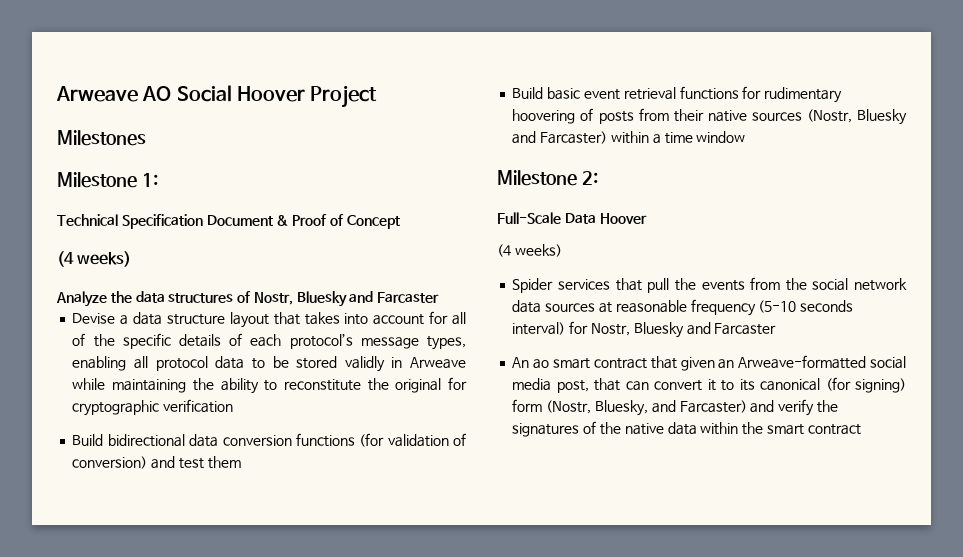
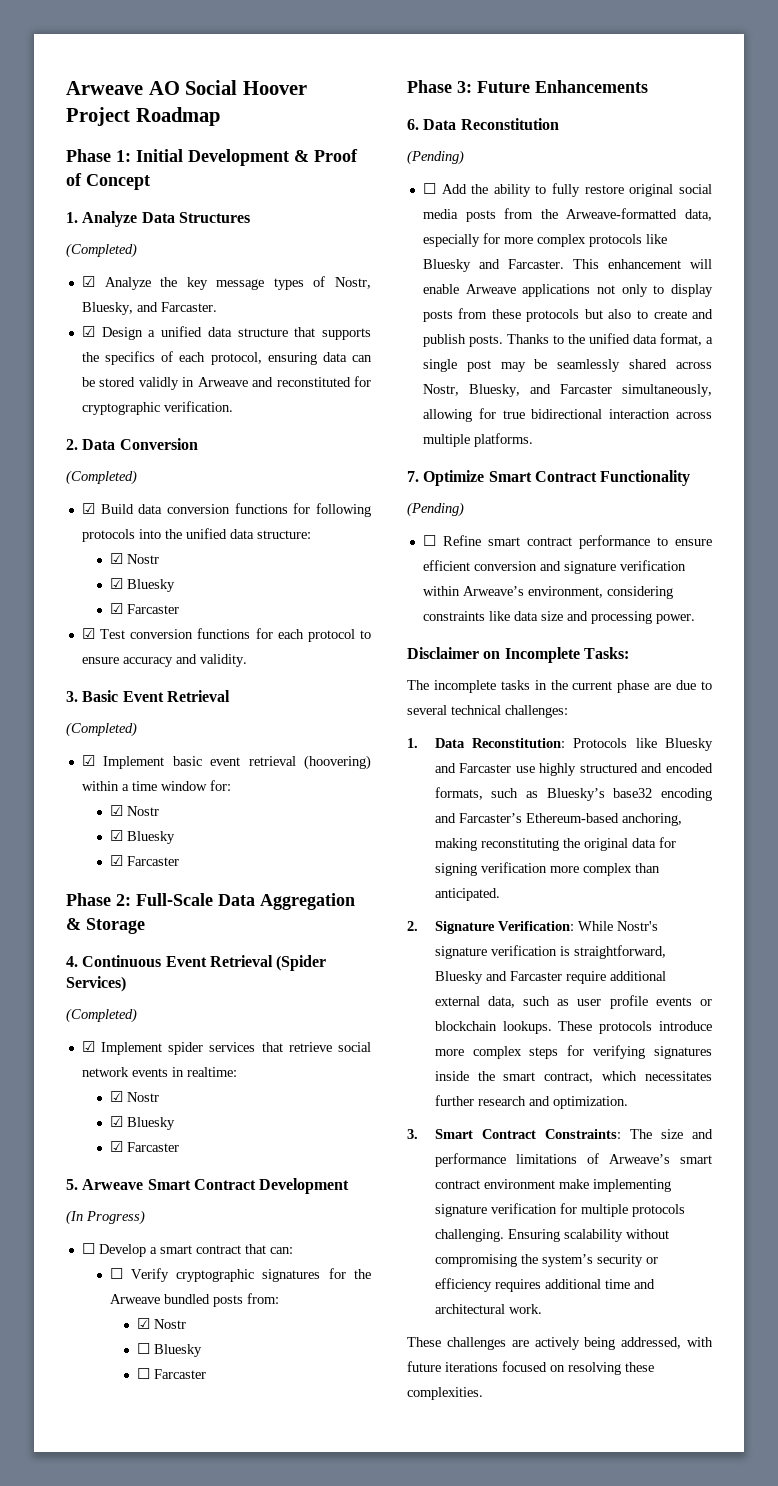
- Arweave AO Social Hoover Project
- Milestones
- Milestone 1:
- Technical Specification Document & Proof of Concept
- (4 weeks)
- Analyze the data structures of Nostr, Bluesky and Farcaster
- Devise a data structure layout that takes into account for all of the specific details of each protocol’s message types, enabling all protocol data to be stored validly in Arweave while maintaining the ability to reconstitute the original for cryptographic verification
- Build bidirectional data conversion functions (for validation of conversion) and test them
- Build basic event retrieval functions for rudimentary hoovering of posts from their native sources (Nostr, Bluesky and Farcaster) within a time window
- Milestone 2:
- Full-Scale Data Hoover
- (4 weeks)
- Spider services that pull the events from the social network data sources at reasonable frequency (5-10 seconds interval) for Nostr, Bluesky and Farcaster
- An ao smart contract that given an Arweave-formatted social media post, that can convert it to its canonical (for signing) form (Nostr, Bluesky, and Farcaster) and verify the signatures of the native data within the smart contract
+ Arweave AO Social Hoover Project Roadmap
+ Phase 1: Initial Development & Proof of Concept
+ 1. Analyze Data Structures
+ (Completed)
+ ☑ Analyze the key message types of Nostr, Bluesky, and Farcaster.
+ ☑ Design a unified data structure that supports the specifics of each protocol, ensuring data can be stored validly in Arweave and reconstituted for cryptographic verification.
+ 2. Data Conversion
+ (Completed)
+ ☑ Build data conversion functions for following protocols into the unified data structure:
+ ☑ Nostr
+ ☑ Bluesky
+ ☑ Farcaster
+ ☑ Test conversion functions for each protocol to ensure accuracy and validity.
+ 3. Basic Event Retrieval
+ (Completed)
+ ☑ Implement basic event retrieval (hoovering) within a time window for:
+ ☑ Nostr
+ ☑ Bluesky
+ ☑ Farcaster
+ Phase 2: Full-Scale Data Aggregation & Storage
+ 4. Continuous Event Retrieval (Spider Services)
+ (Completed)
+ ☑ Implement spider services that retrieve social network events in realtime:
+ ☑ Nostr
+ ☑ Bluesky
+ ☑ Farcaster
+ 5. Arweave Smart Contract Development
+ (In Progress)
+ ☐ Develop a smart contract that can:
+ ☐ Verify cryptographic signatures for the Arweave bundled posts from:
+ ☑ Nostr
+ ☐ Bluesky
+ ☐ Farcaster
+ Phase 3: Future Enhancements
+ 6. Data Reconstitution
+ (Pending)
+ ☐ Add the ability to fully restore original social media posts from the Arweave-formatted data, especially for more complex protocols like Bluesky and Farcaster. This enhancement will enable Arweave applications not only to display posts from these protocols but also to create and publish posts. Thanks to the unified data format, a single post may be seamlessly shared across Nostr, Bluesky, and Farcaster simultaneously, allowing for true bidirectional interaction across multiple platforms.
+ 7. Optimize Smart Contract Functionality
+ (Pending)
+ ☐ Refine smart contract performance to ensure efficient conversion and signature verification within Arweave’s environment, considering constraints like data size and processing power.
+ Disclaimer on Incomplete Tasks:
+ The incomplete tasks in the current phase are due to several technical challenges:
+ 1. Data Reconstitution: Protocols like Bluesky and Farcaster use highly structured and encoded formats, such as Bluesky’s base32 encoding and Farcaster’s Ethereum-based anchoring, making reconstituting the original data for signing verification more complex than anticipated.
+ 2. Signature Verification: While Nostr's signature verification is straightforward, Bluesky and Farcaster require additional external data, such as user profile events or blockchain lookups. These protocols introduce more complex steps for verifying signatures inside the smart contract, which necessitates further research and optimization.
+ 3. Smart Contract Constraints: The size and performance limitations of Arweave’s smart contract environment make implementing signature verification for multiple protocols challenging. Ensuring scalability without compromising the system’s security or efficiency requires additional time and architectural work.
+ These challenges are actively being addressed, with future iterations focused on resolving these complexities.

